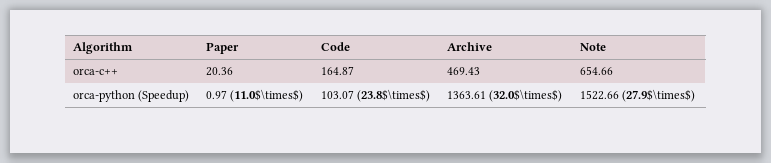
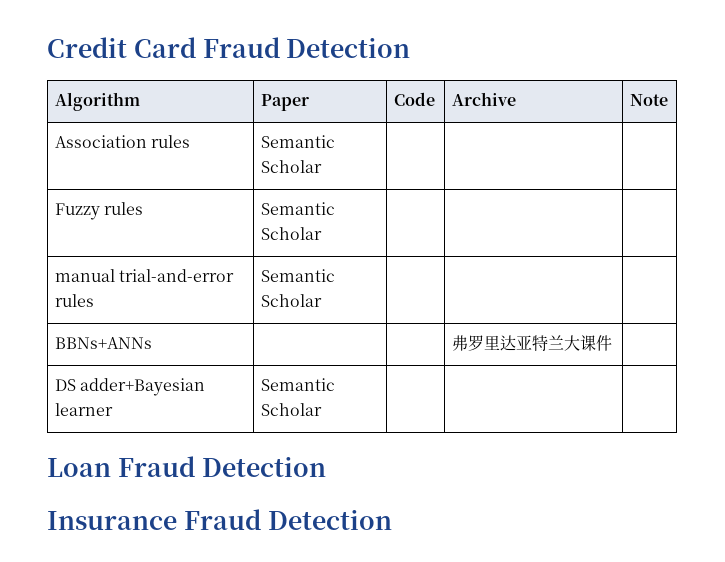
+ Credit Card Fraud Detection
- orca-c++ | 20.36 | 164.87 | 469.43 | 654.66
- orca-python (Speedup) | 0.97 (11.0$\times$) | 103.07 (23.8$\times$) | 1363.61 (32.0$\times$) | 1522.66 (27.9$\times$)
+ Association rules | Semantic Scholar | | |
+ Fuzzy rules | Semantic Scholar | | |
+ manual trial-and-error rules | Semantic Scholar | | |
+ BBNs+ANNs | | | 弗罗里达亚特兰大课件 |
+ DS adder+Bayesian learner | Semantic Scholar | | |
+ Loan Fraud Detection
+ Insurance Fraud Detection

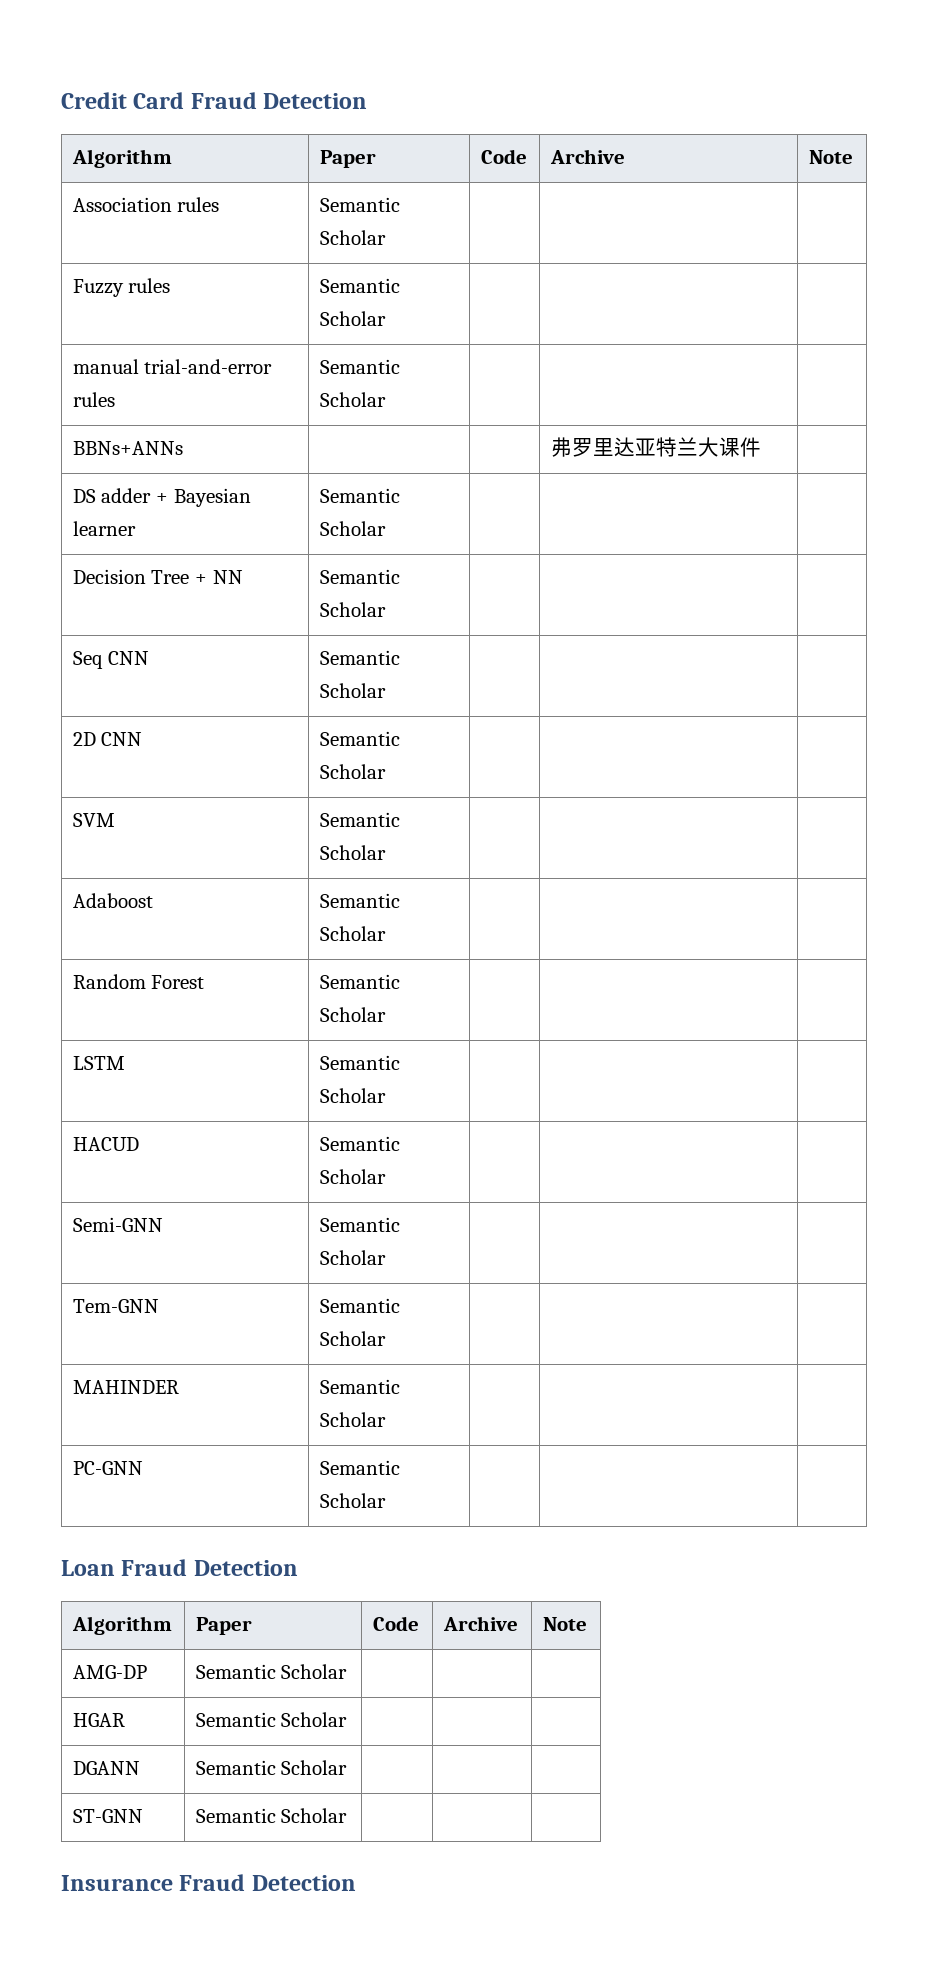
- DS adder+Bayesian learner | Semantic Scholar | | |
+ DS adder + Bayesian learner | Semantic Scholar | | |
+ Decision Tree + NN | Semantic Scholar | | |
+ Seq CNN | Semantic Scholar | | |
+ 2D CNN | Semantic Scholar | | |
+ SVM | Semantic Scholar | | |
+ Adaboost | Semantic Scholar | | |
+ Random Forest | Semantic Scholar | | |
+ LSTM | Semantic Scholar | | |
+ HACUD | Semantic Scholar | | |
+ Semi-GNN | Semantic Scholar | | |
+ Tem-GNN | Semantic Scholar | | |
+ MAHINDER | Semantic Scholar | | |
+ PC-GNN | Semantic Scholar | | |
  Loan Fraud Detection
+ Algorithm | Paper | Code | Archive | Note
+ AMG-DP | Semantic Scholar | | |
+ HGAR | Semantic Scholar | | |
+ DGANN | Semantic Scholar | | |
+ ST-GNN | Semantic Scholar | | |

